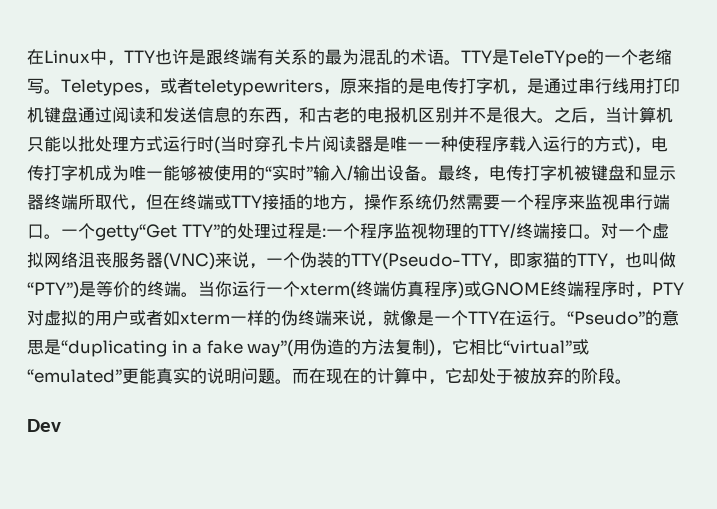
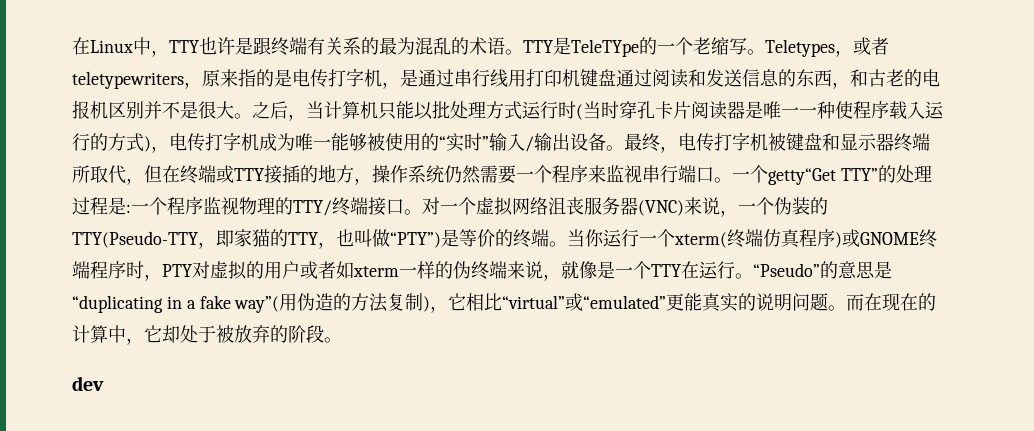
- Dev
+ dev

